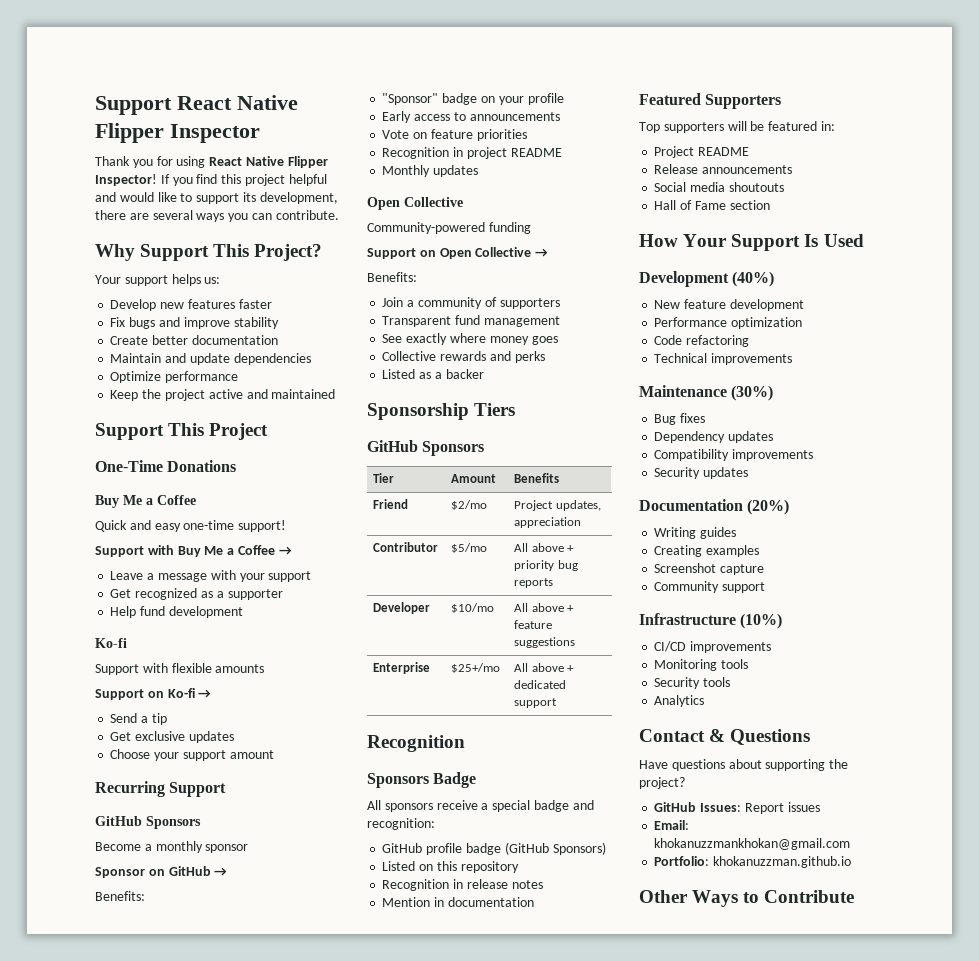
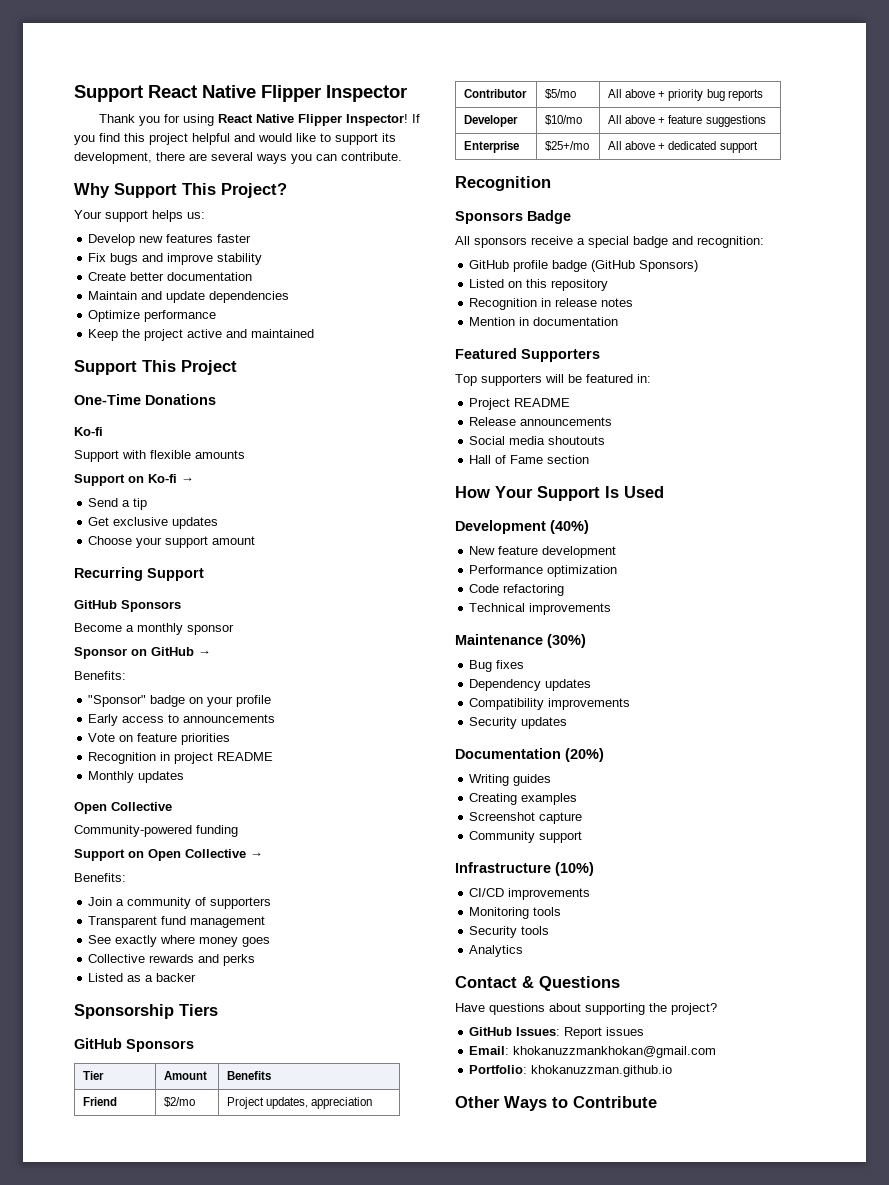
  One-Time Donations
- Buy Me a Coffee
- Quick and easy one-time support!
- Support with Buy Me a Coffee →
- Leave a message with your support
- Get recognized as a supporter
- Help fund development

